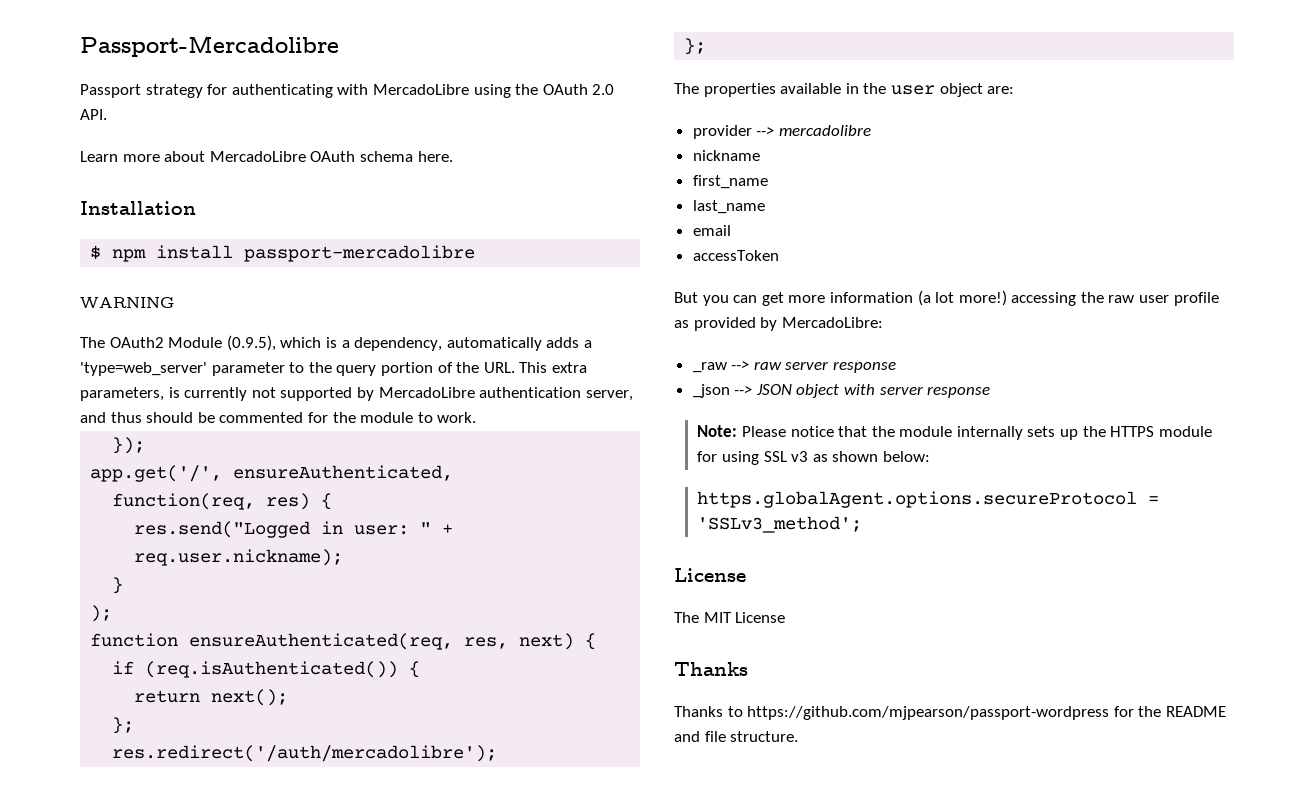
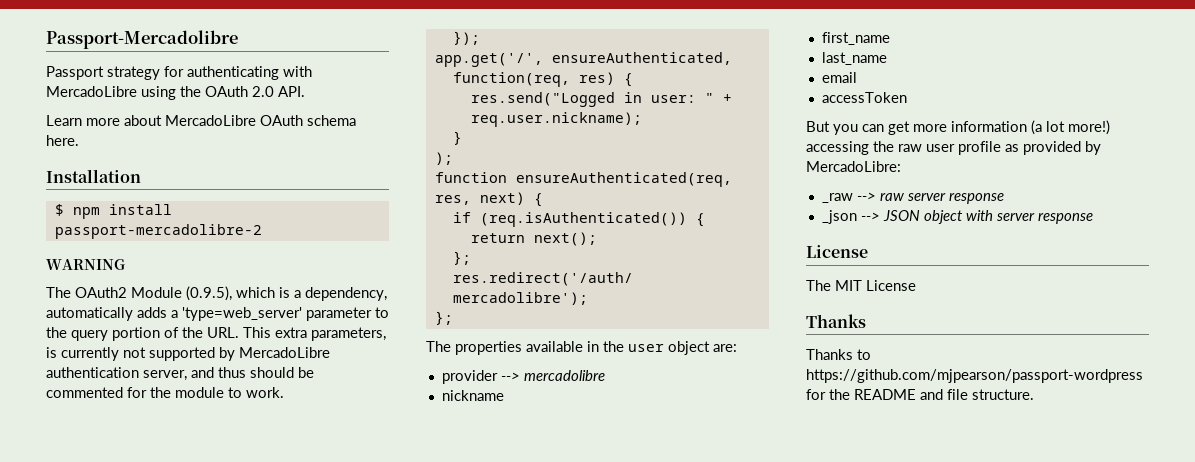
- $ npm install passport-mercadolibre
+ $ npm install passport-mercadolibre-2
- Note: Please notice that the module internally sets up the HTTPS module for using SSL v3 as shown below:
- https.globalAgent.options.secureProtocol = 'SSLv3_method';

